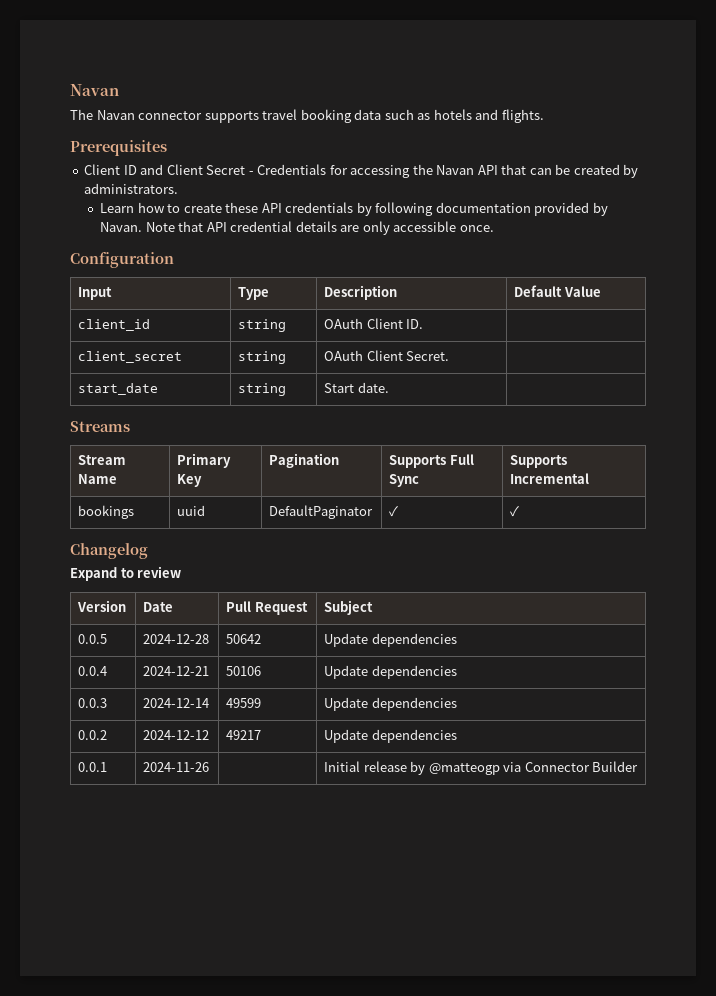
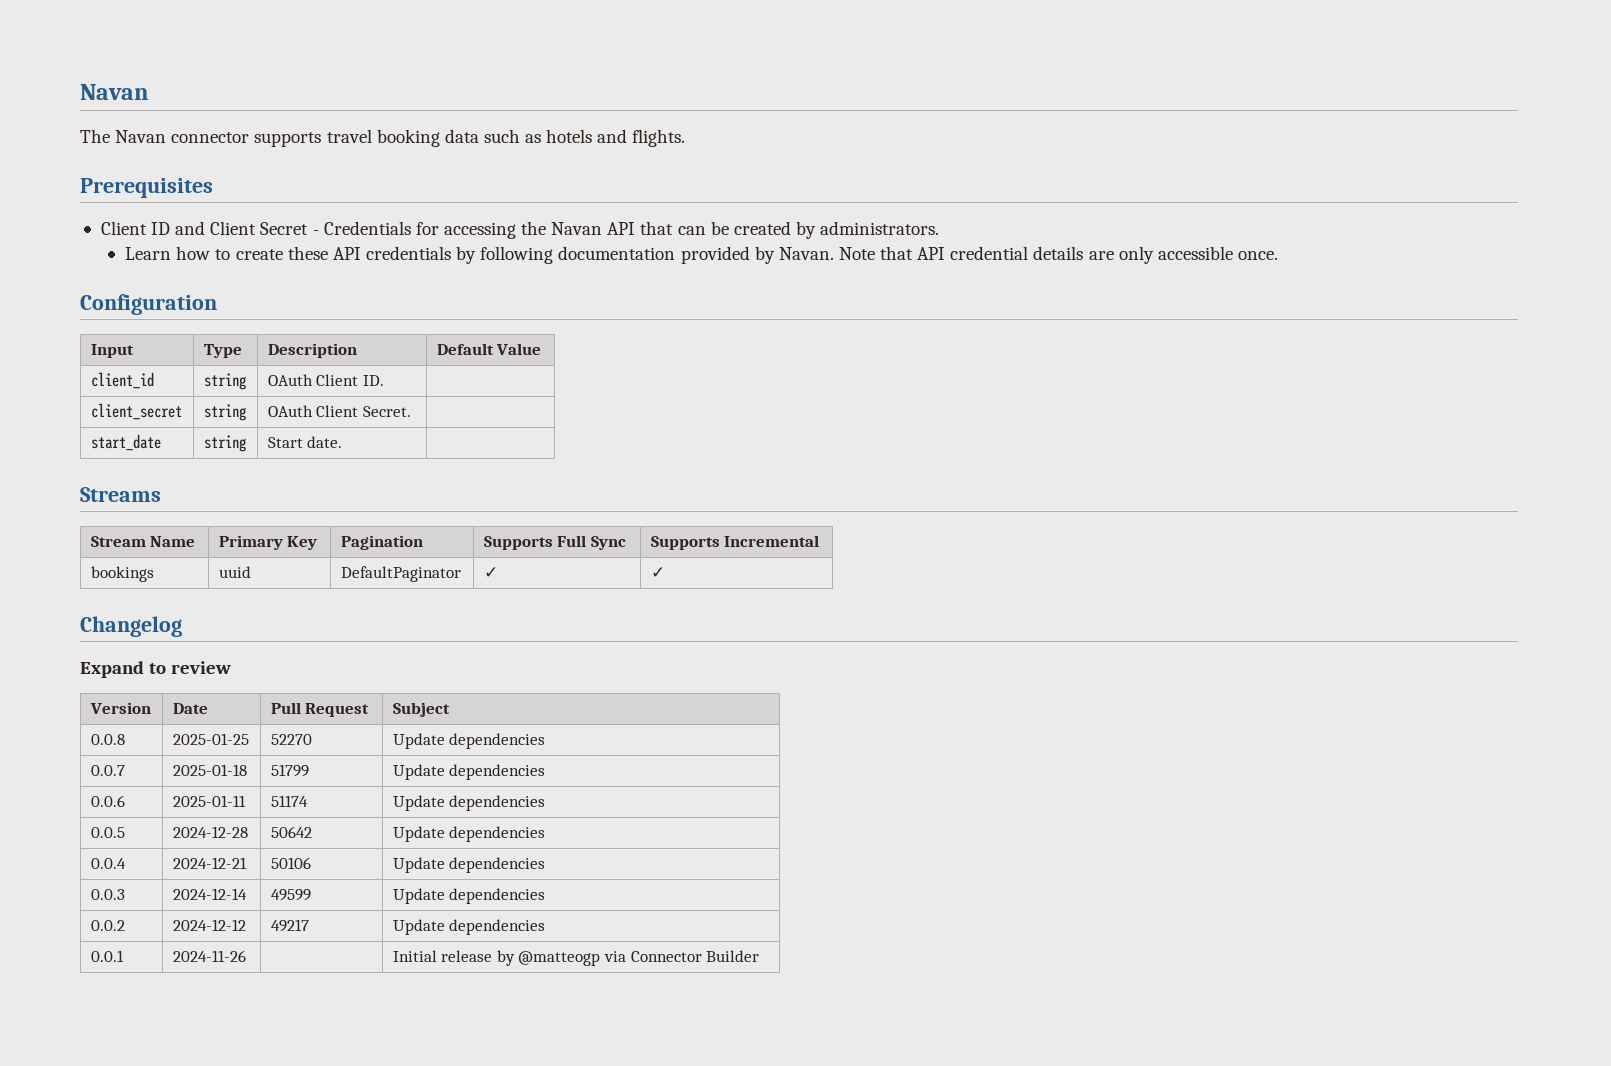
+ 0.0.8 | 2025-01-25 | 52270 | Update dependencies
+ 0.0.7 | 2025-01-18 | 51799 | Update dependencies
+ 0.0.6 | 2025-01-11 | 51174 | Update dependencies

